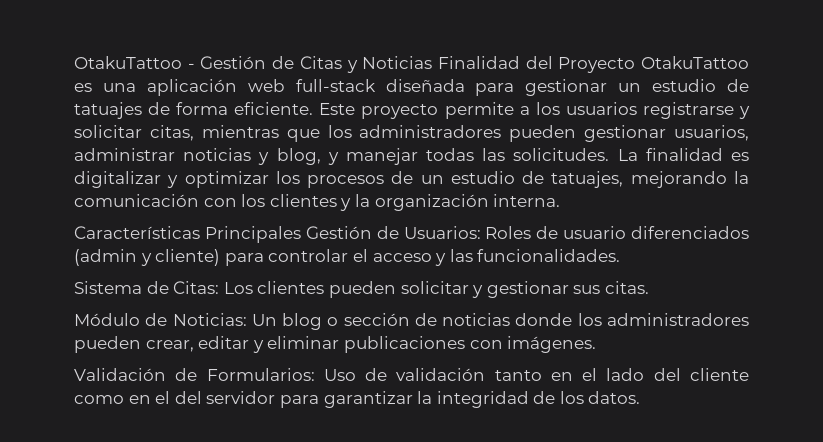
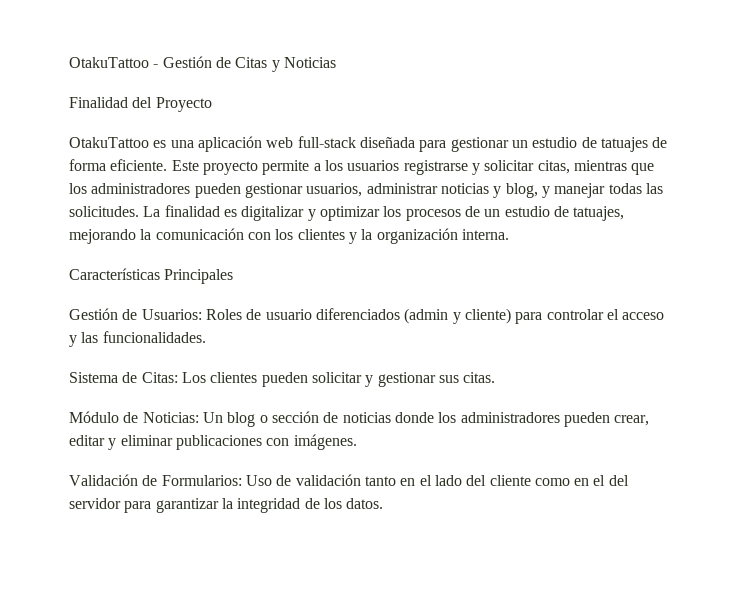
- OtakuTattoo - Gestión de Citas y Noticias Finalidad del Proyecto OtakuTattoo es una aplicación web full-stack diseñada para gestionar un estudio de tatuajes de forma eficiente.
+ OtakuTattoo - Gestión de Citas y Noticias
+ Finalidad del Proyecto
+ OtakuTattoo es una aplicación web full-stack diseñada para gestionar un estudio de tatuajes de forma eficiente.
- Características Principales Gestión de Usuarios: Roles de usuario diferenciados (admin y cliente) para controlar el acceso y las funcionalidades.
+ Características Principales
+ Gestión de Usuarios: Roles de usuario diferenciados (admin y cliente) para controlar el acceso y las funcionalidades.

